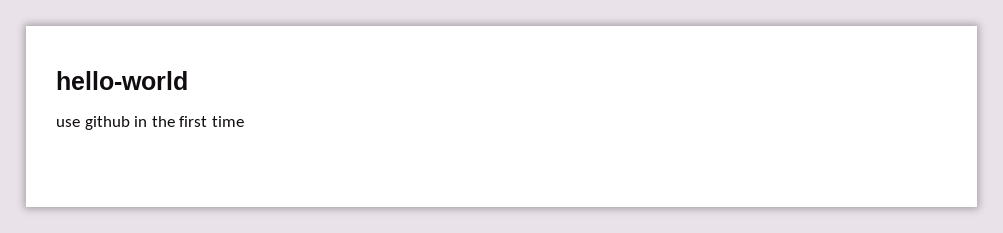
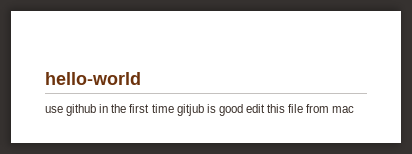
- use github in the first time
+ use github in the first time gitjub is good edit this file from mac

